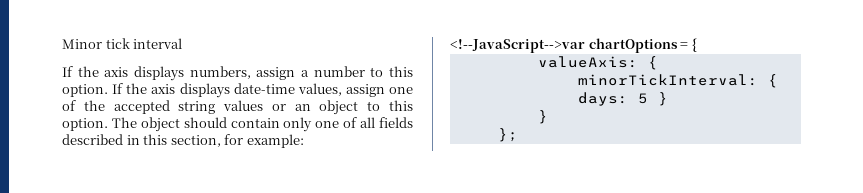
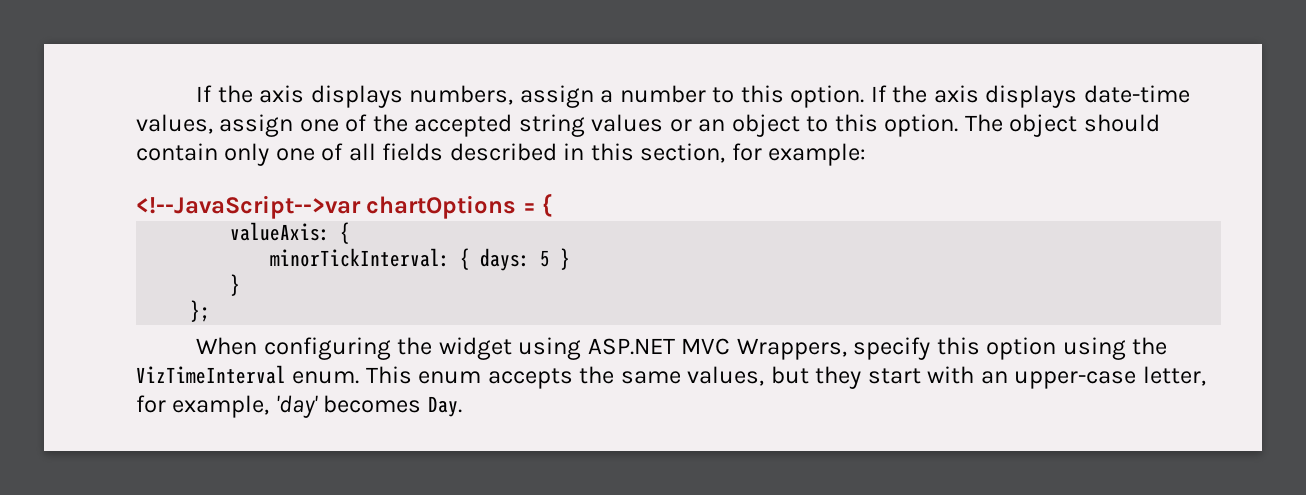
- Minor tick interval
+ When configuring the widget using ASP.NET MVC Wrappers, specify this option using the VizTimeInterval enum. This enum accepts the same values, but they start with an upper-case letter, for example, 'day' becomes Day.

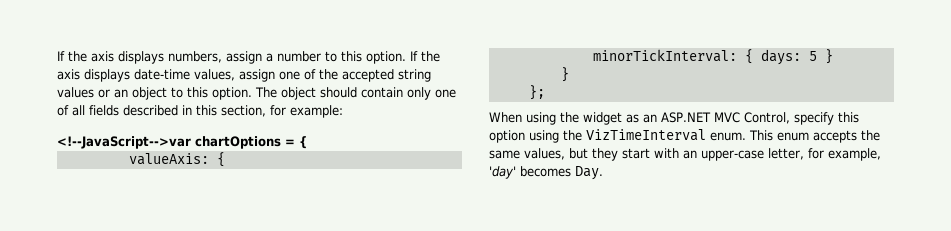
- When configuring the widget using ASP.NET MVC Wrappers, specify this option using the VizTimeInterval enum.
+ When using the widget as an ASP.NET MVC Control, specify this option using the VizTimeInterval enum.

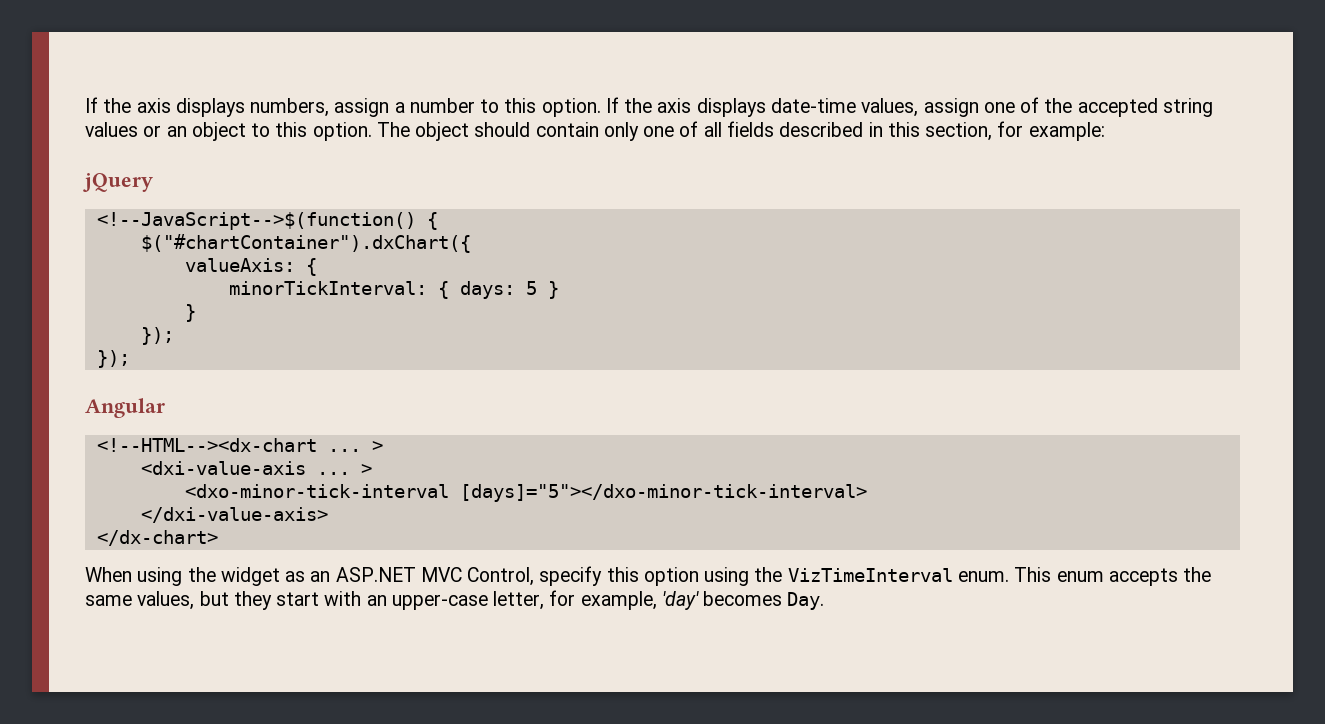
- <!--JavaScript-->var chartOptions = {
+ jQuery
+ <!--JavaScript-->$(function() {
+ $("#chartContainer").dxChart({
  minorTickInterval: { days: 5 }
  }
- };
+ });
+ });
+ Angular
+ <!--HTML--><dx-chart ... >
+ <dxi-value-axis ... >
+ <dxo-minor-tick-interval [days]="5"></dxo-minor-tick-interval>
+ </dxi-value-axis>
+ </dx-chart>

